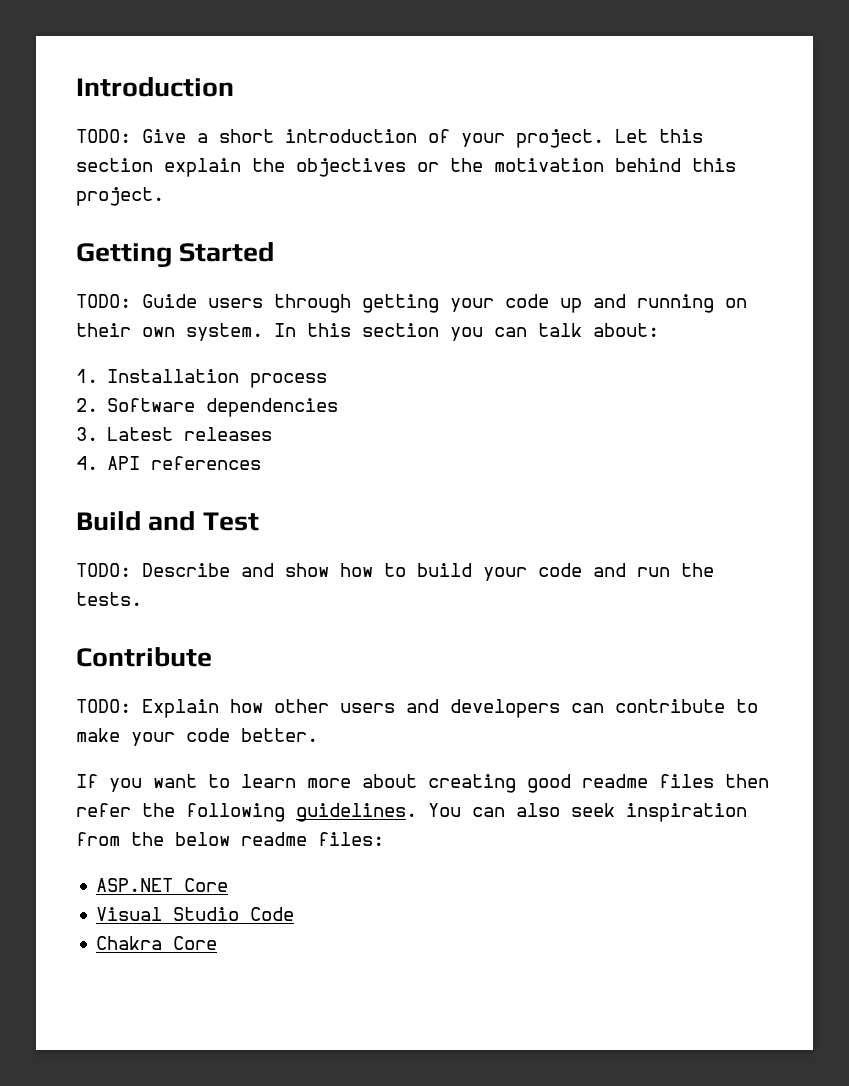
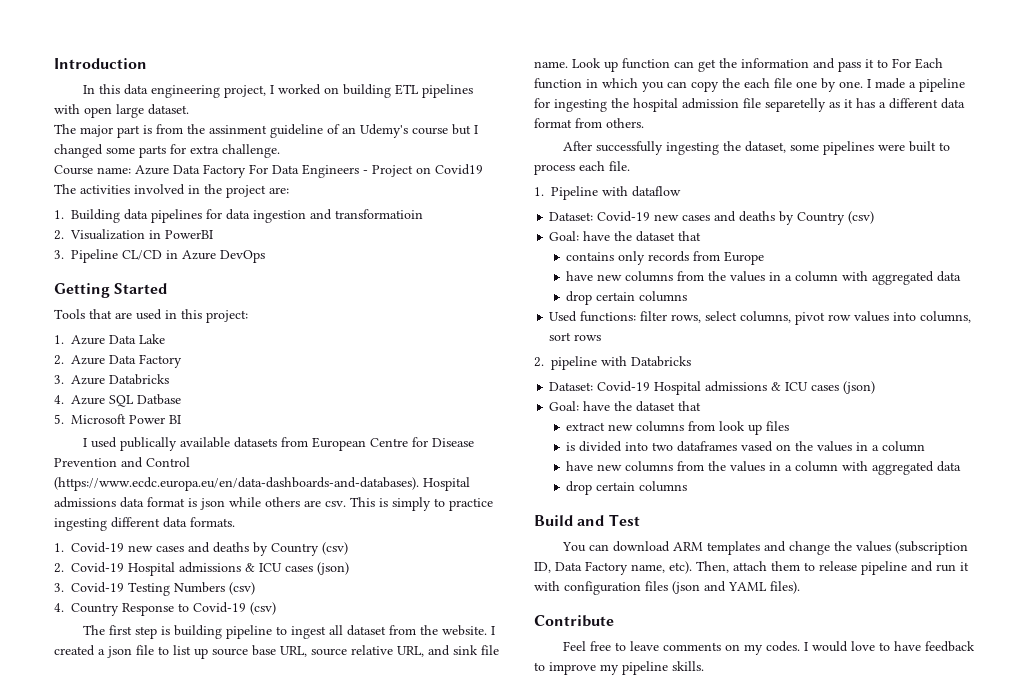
- TODO: Give a short introduction of your project. Let this section explain the objectives or the motivation behind this project.
+ In this data engineering project, I worked on building ETL pipelines with open large dataset.
+ The major part is from the assinment guideline of an Udemy's course but I changed some parts for extra challenge.
+ Course name: Azure Data Factory For Data Engineers - Project on Covid19 The activities involved in the project are:
+ 1. Building data pipelines for data ingestion and transformatioin
+ 2. Visualization in PowerBI
+ 3. Pipeline CL/CD in Azure DevOps
  Getting Started
- TODO: Guide users through getting your code up and running on their own system. In this section you can talk about:
- 1. Installation process
- 2. Software dependencies
- 3. Latest releases
- 4. API references
+ Tools that are used in this project:
+ 1. Azure Data Lake
+ 2. Azure Data Factory
+ 3. Azure Databricks
+ 4. Azure SQL Datbase
+ 5. Microsoft Power BI
+ I used publically available datasets from European Centre for Disease Prevention and Control (https://www.ecdc.europa.eu/en/data-dashboards-and-databases). Hospital admissions data format is json while others are csv. This is simply to practice ingesting different data formats.
+ 1. Covid-19 new cases and deaths by Country (csv)
+ 2. Covid-19 Hospital admissions & ICU cases (json)
+ 3. Covid-19 Testing Numbers (csv)
+ 4. Country Response to Covid-19 (csv)
+ The first step is building pipeline to ingest all dataset from the website. I created a json file to list up source base URL, source relative URL, and sink file name. Look up function can get the information and pass it to For Each function in which you can copy the each file one by one. I made a pipeline for ingesting the hospital admission file separetelly as it has a different data format from others.
+ After successfully ingesting the dataset, some pipelines were built to process each file.
+ 1. Pipeline with dataflow
+ Dataset: Covid-19 new cases and deaths by Country (csv)
+ Goal: have the dataset that
+ contains only records from Europe
+ have new columns from the values in a column with aggregated data
+ drop certain columns
+ Used functions: filter rows, select columns, pivot row values into columns, sort rows
+ 2. pipeline with Databricks
+ Dataset: Covid-19 Hospital admissions & ICU cases (json)
+ Goal: have the dataset that
+ extract new columns from look up files
+ is divided into two dataframes vased on the values in a column
+ have new columns from the values in a column with aggregated data
+ drop certain columns
  Build and Test
- TODO: Describe and show how to build your code and run the tests.
+ You can download ARM templates and change the values (subscription ID, Data Factory name, etc). Then, attach them to release pipeline and run it with configuration files (json and YAML files).
  Contribute
- TODO: Explain how other users and developers can contribute to make your code better.
- If you want to learn more about creating good readme files then refer the following guidelines. You can also seek inspiration from the below readme files:
- ASP.NET Core
- Visual Studio Code
- Chakra Core
+ Feel free to leave comments on my codes. I would love to have feedback to improve my pipeline skills.

